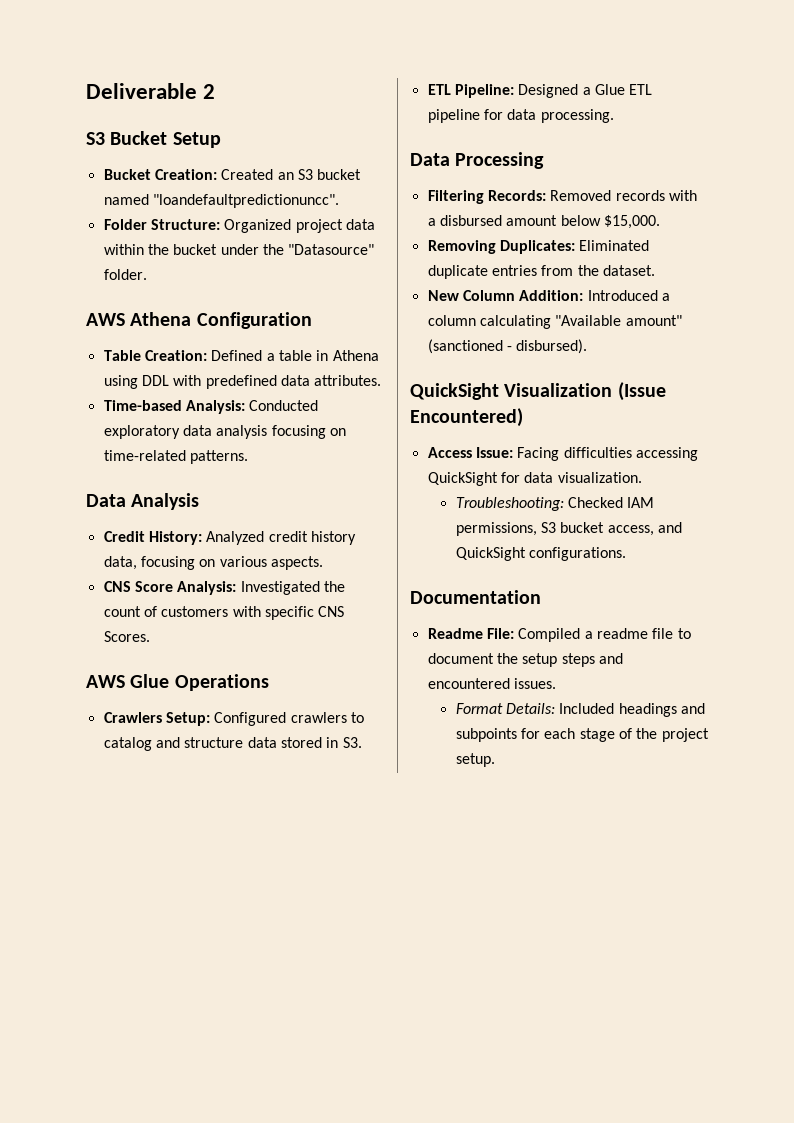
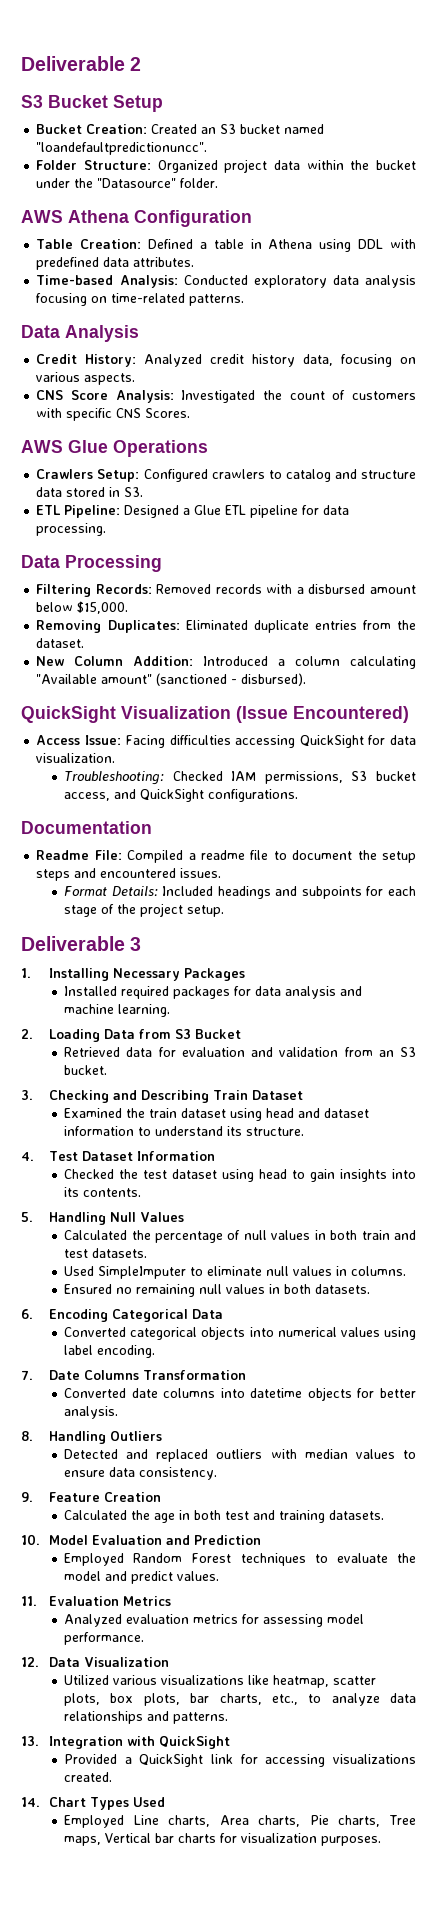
+ Deliverable 3
+ 1. Installing Necessary Packages
+ Installed required packages for data analysis and machine learning.
+ 2. Loading Data from S3 Bucket
+ Retrieved data for evaluation and validation from an S3 bucket.
+ 3. Checking and Describing Train Dataset
+ Examined the train dataset using head and dataset information to understand its structure.
+ 4. Test Dataset Information
+ Checked the test dataset using head to gain insights into its contents.
+ 5. Handling Null Values
+ Calculated the percentage of null values in both train and test datasets.
+ Used SimpleImputer to eliminate null values in columns.
+ Ensured no remaining null values in both datasets.
+ 6. Encoding Categorical Data
+ Converted categorical objects into numerical values using label encoding.
+ 7. Date Columns Transformation
+ Converted date columns into datetime objects for better analysis.
+ 8. Handling Outliers
+ Detected and replaced outliers with median values to ensure data consistency.
+ 9. Feature Creation
+ Calculated the age in both test and training datasets.
+ 10. Model Evaluation and Prediction
+ Employed Random Forest techniques to evaluate the model and predict values.
+ 11. Evaluation Metrics
+ Analyzed evaluation metrics for assessing model performance.
+ 12. Data Visualization
+ Utilized various visualizations like heatmap, scatter plots, box plots, bar charts, etc., to analyze data relationships and patterns.
+ 13. Integration with QuickSight
+ Provided a QuickSight link for accessing visualizations created.
+ 14. Chart Types Used
+ Employed Line charts, Area charts, Pie charts, Tree maps, Vertical bar charts for visualization purposes.

